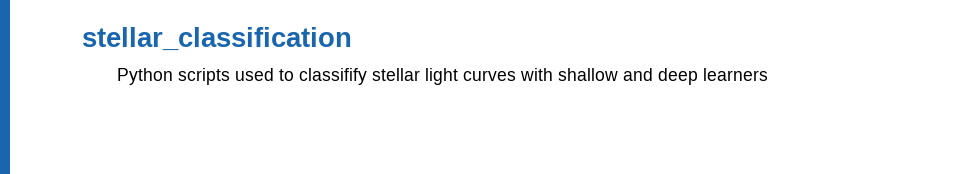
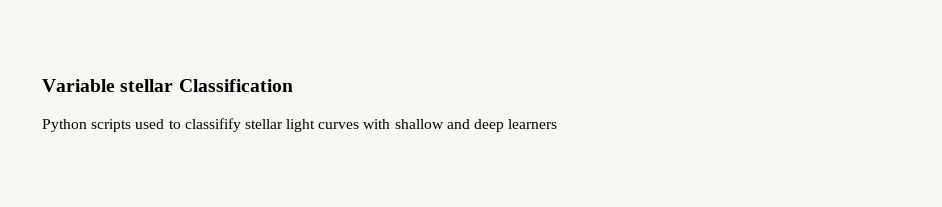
- stellar_classification
+ Variable stellar Classification

